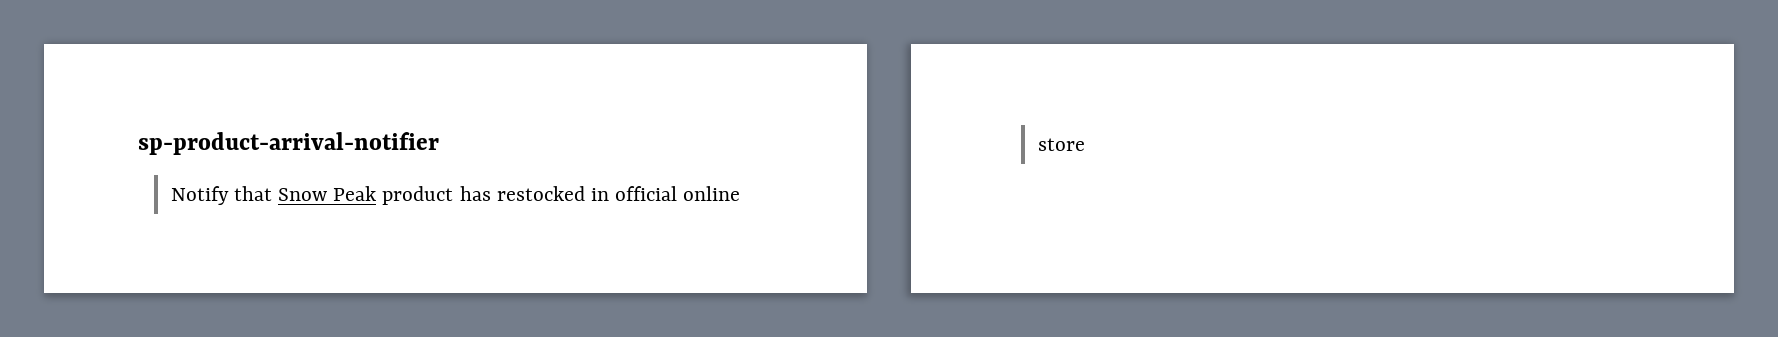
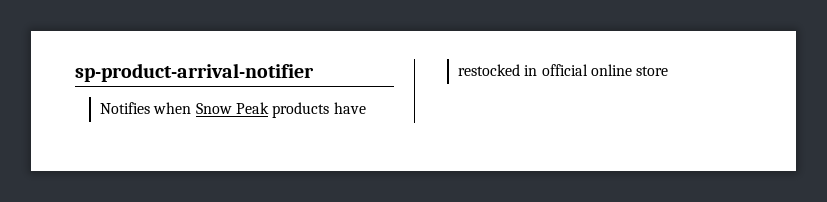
- Notify that Snow Peak product has restocked in official online store
+ Notifies when Snow Peak products have restocked in official online store

